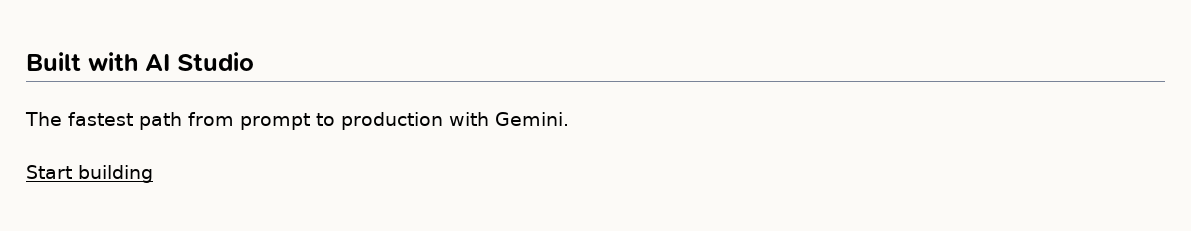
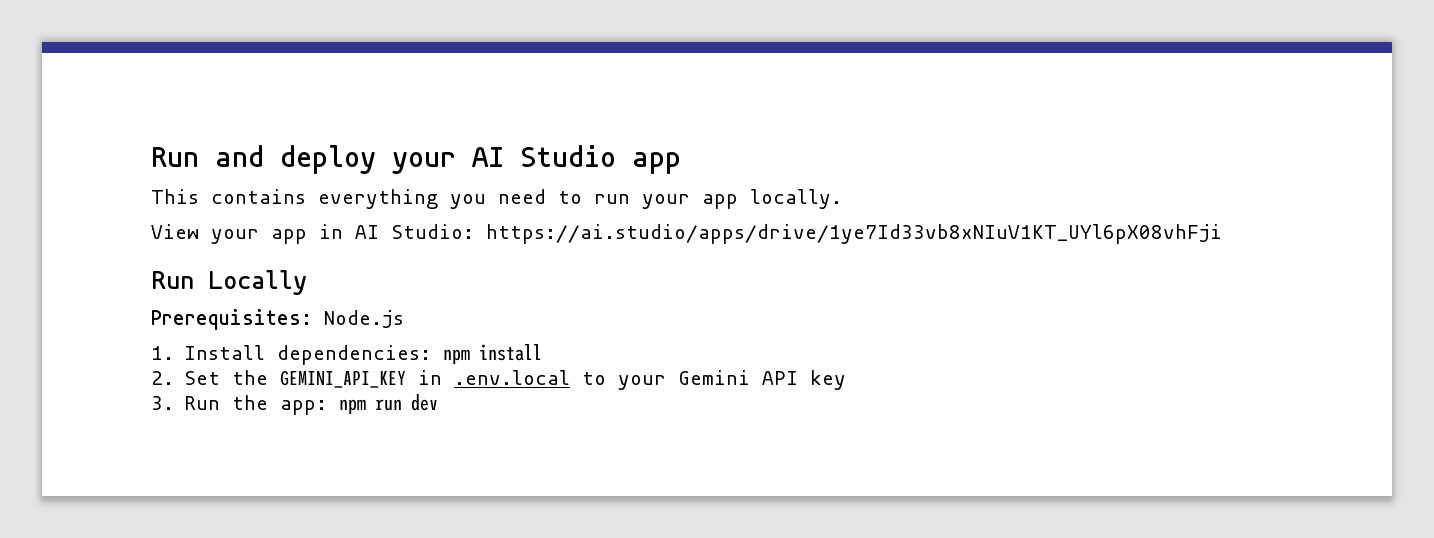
- Built with AI Studio
- The fastest path from prompt to production with Gemini.
- Start building
+ Run and deploy your AI Studio app
+ This contains everything you need to run your app locally.
+ View your app in AI Studio: https://ai.studio/apps/drive/1ye7Id33vb8xNIuV1KT_UYl6pX08vhFji
+ Run Locally
+ Prerequisites: Node.js
+ 1. Install dependencies: npm install
+ 2. Set the GEMINI_API_KEY in .env.local to your Gemini API key
+ 3. Run the app: npm run dev

